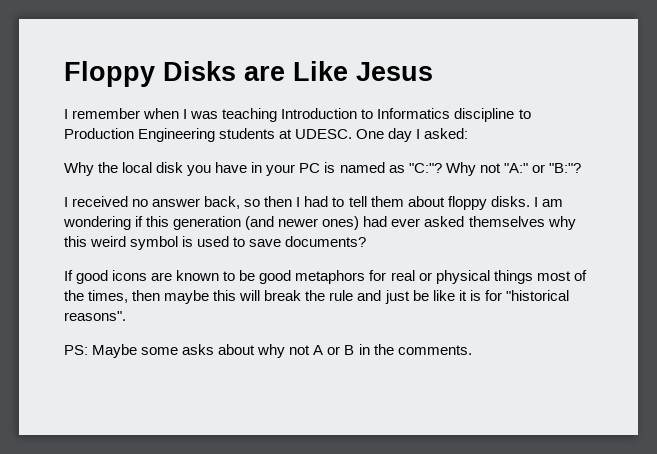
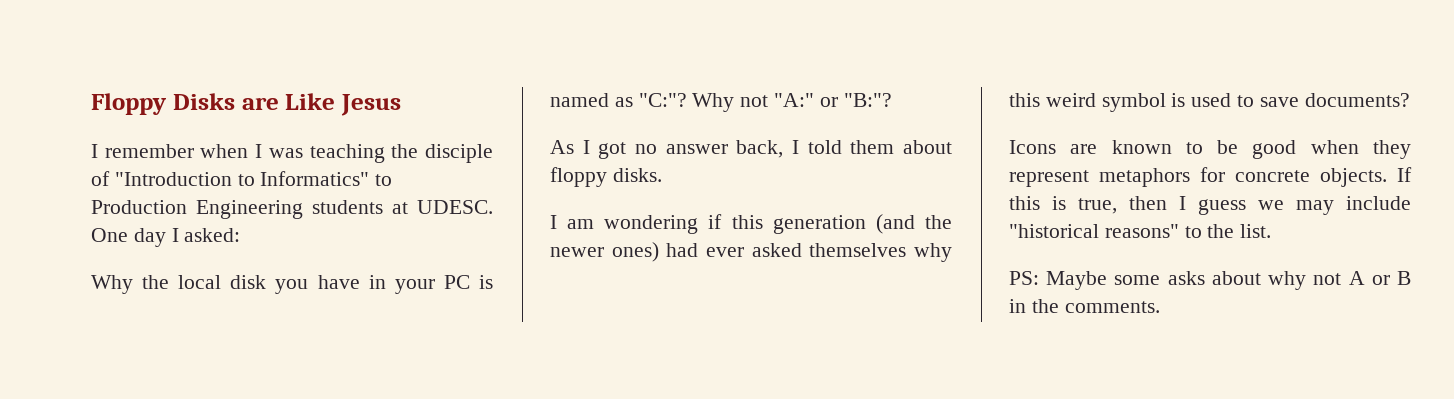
- I remember when I was teaching Introduction to Informatics discipline to Production Engineering students at UDESC.
+ I remember when I was teaching the disciple of "Introduction to Informatics" to Production Engineering students at UDESC.
- I received no answer back, so then I had to tell them about floppy disks. I am wondering if this generation (and newer ones) had ever asked themselves why this weird symbol is used to save documents?
+ As I got no answer back, I told them about floppy disks.
+ I am wondering if this generation (and the newer ones) had ever asked themselves why this weird symbol is used to save documents?
- If good icons are known to be good metaphors for real or physical things most of the times, then maybe this will break the rule and just be like it is for "historical reasons".
+ Icons are known to be good when they represent metaphors for concrete objects. If this is true, then I guess we may include "historical reasons" to the list.

